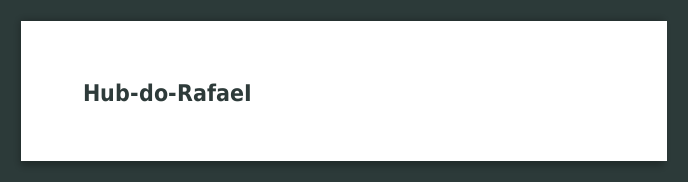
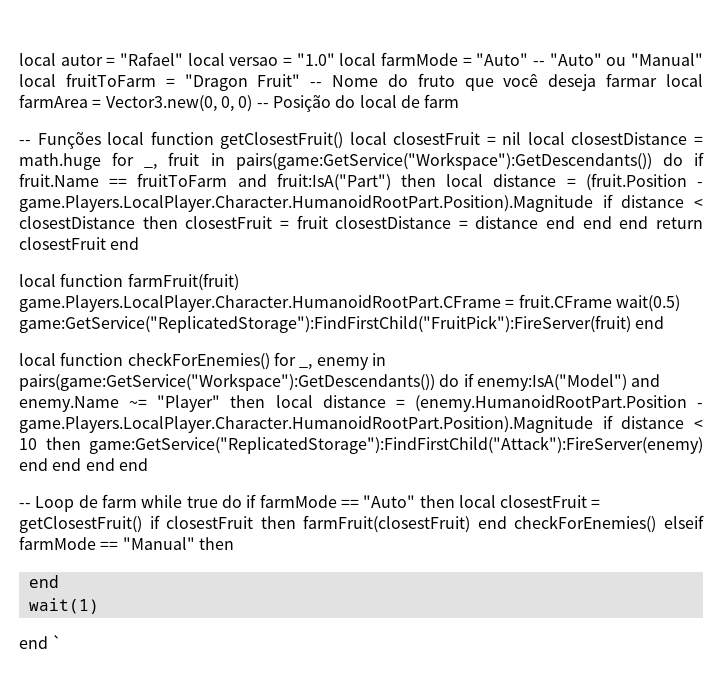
- Hub-do-RafaeI
+ local autor = "Rafael" local versao = "1.0" local farmMode = "Auto" -- "Auto" ou "Manual" local fruitToFarm = "Dragon Fruit" -- Nome do fruto que você deseja farmar local farmArea = Vector3.new(0, 0, 0) -- Posição do local de farm
+ -- Funções local function getClosestFruit() local closestFruit = nil local closestDistance = math.huge for _, fruit in pairs(game:GetService("Workspace"):GetDescendants()) do if fruit.Name == fruitToFarm and fruit:IsA("Part") then local distance = (fruit.Position - game.Players.LocalPlayer.Character.HumanoidRootPart.Position).Magnitude if distance < closestDistance then closestFruit = fruit closestDistance = distance end end end return closestFruit end
+ local function farmFruit(fruit) game.Players.LocalPlayer.Character.HumanoidRootPart.CFrame = fruit.CFrame wait(0.5) game:GetService("ReplicatedStorage"):FindFirstChild("FruitPick"):FireServer(fruit) end
+ local function checkForEnemies() for _, enemy in pairs(game:GetService("Workspace"):GetDescendants()) do if enemy:IsA("Model") and enemy.Name ~= "Player" then local distance = (enemy.HumanoidRootPart.Position - game.Players.LocalPlayer.Character.HumanoidRootPart.Position).Magnitude if distance < 10 then game:GetService("ReplicatedStorage"):FindFirstChild("Attack"):FireServer(enemy) end end end end
+ -- Loop de farm while true do if farmMode == "Auto" then local closestFruit = getClosestFruit() if closestFruit then farmFruit(closestFruit) end checkForEnemies() elseif farmMode == "Manual" then
+ end
+ wait(1)
+ end `

